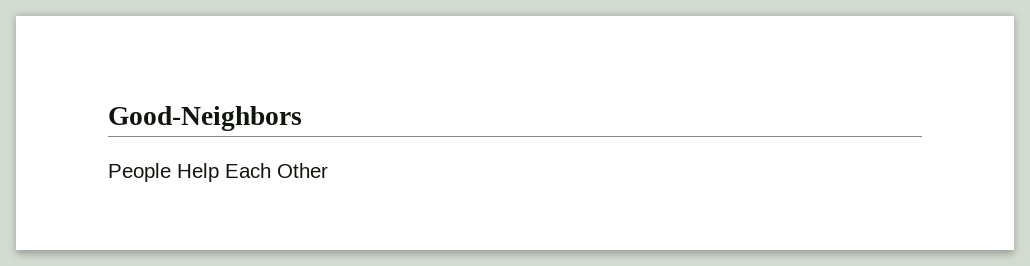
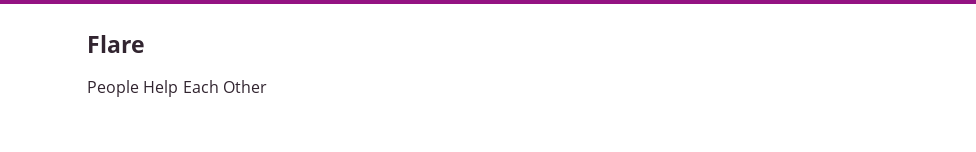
- Good-Neighbors
+ Flare

